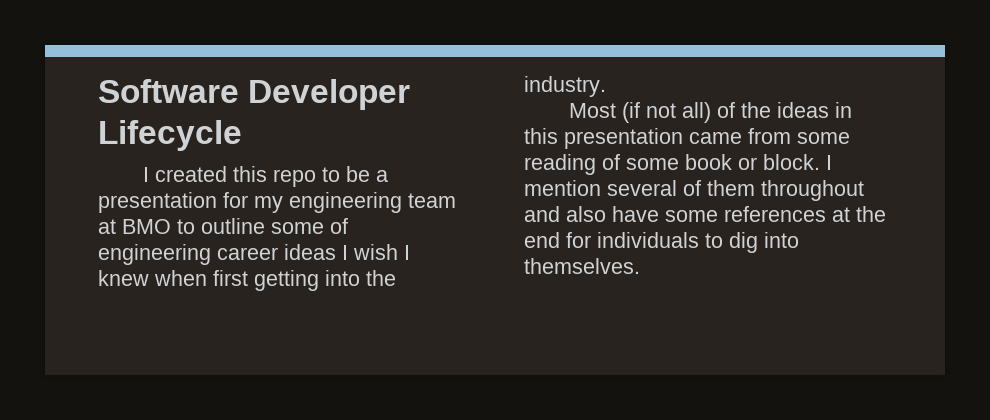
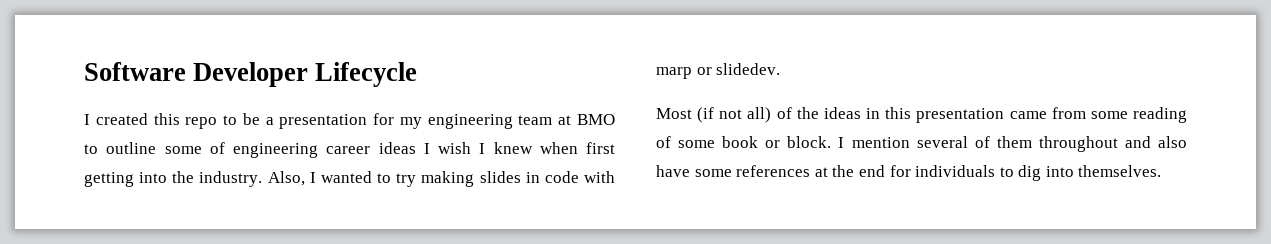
+ Also, I wanted to try making slides in code with marp or slidedev.

